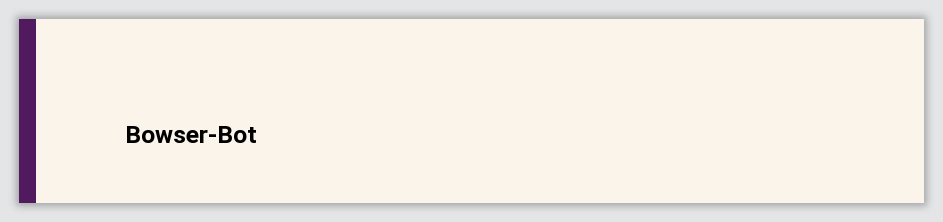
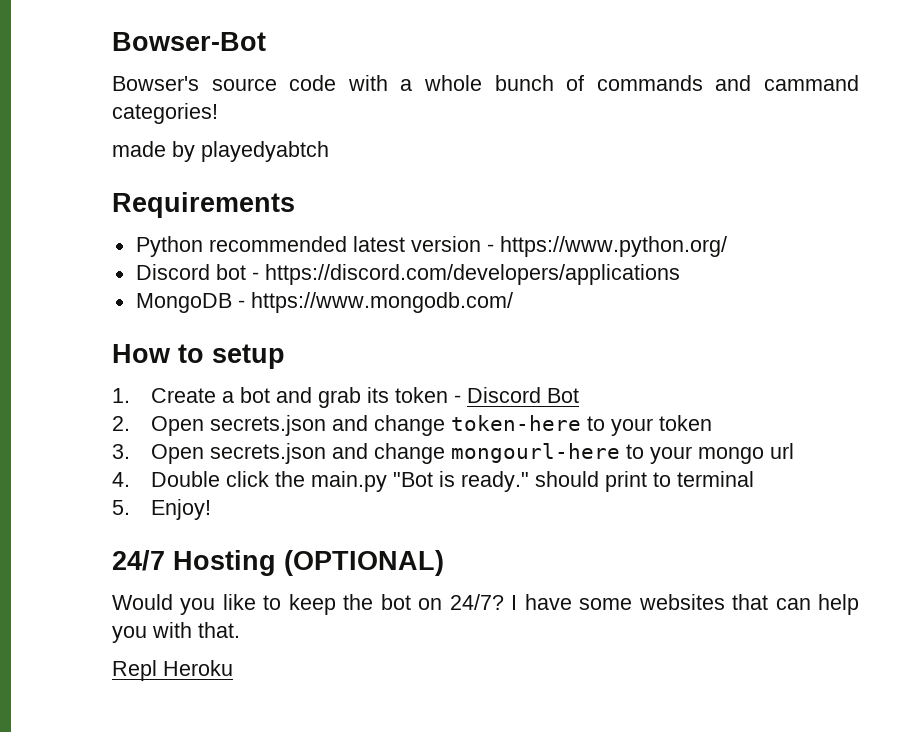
+ Bowser's source code with a whole bunch of commands and cammand categories!
+ made by playedyabtch
+ Requirements
+ Python recommended latest version - https://www.python.org/
+ Discord bot - https://discord.com/developers/applications
+ MongoDB - https://www.mongodb.com/
+ How to setup
+ 1. Create a bot and grab its token - Discord Bot
+ 2. Open secrets.json and change token-here to your token
+ 3. Open secrets.json and change mongourl-here to your mongo url
+ 4. Double click the main.py "Bot is ready." should print to terminal
+ 5. Enjoy!
+ 24/7 Hosting (OPTIONAL)
+ Would you like to keep the bot on 24/7? I have some websites that can help you with that.
+ Repl Heroku

